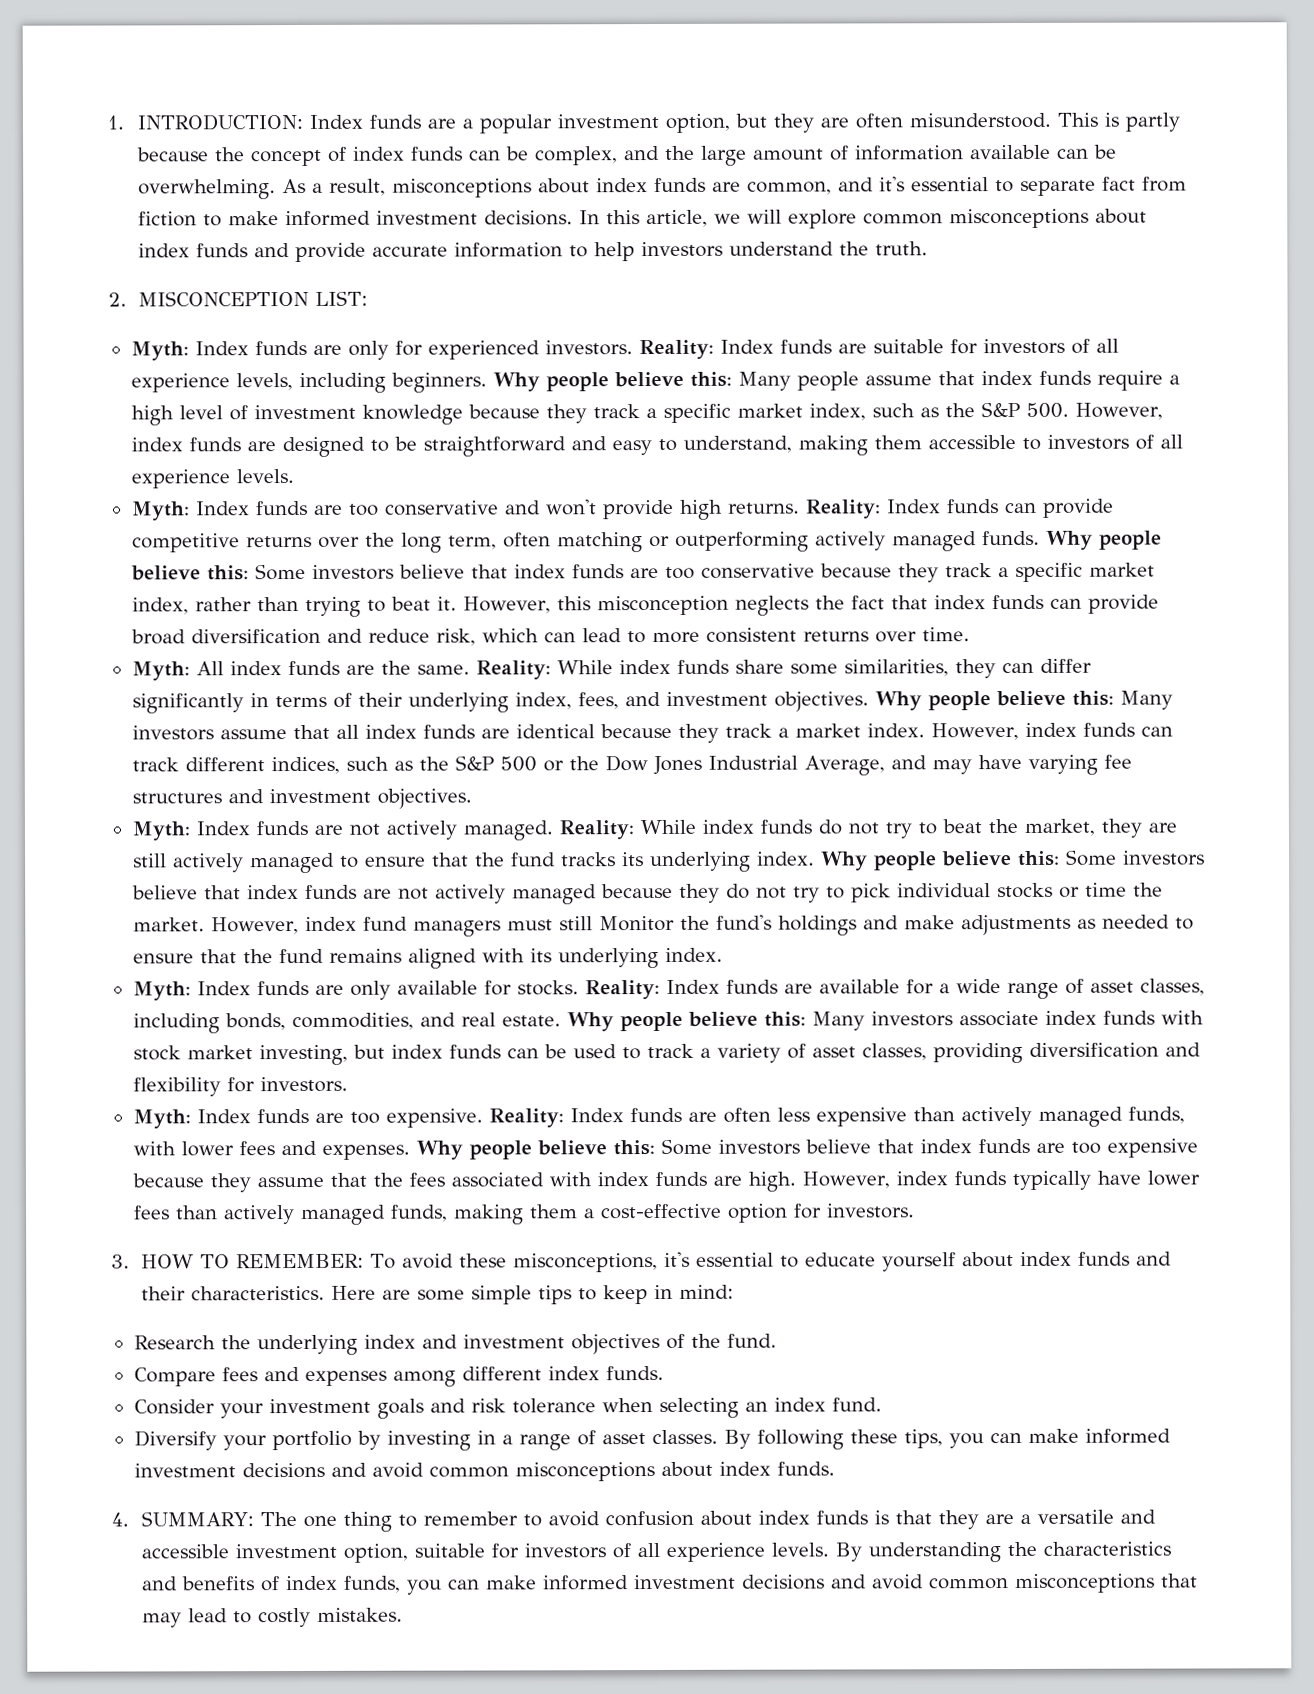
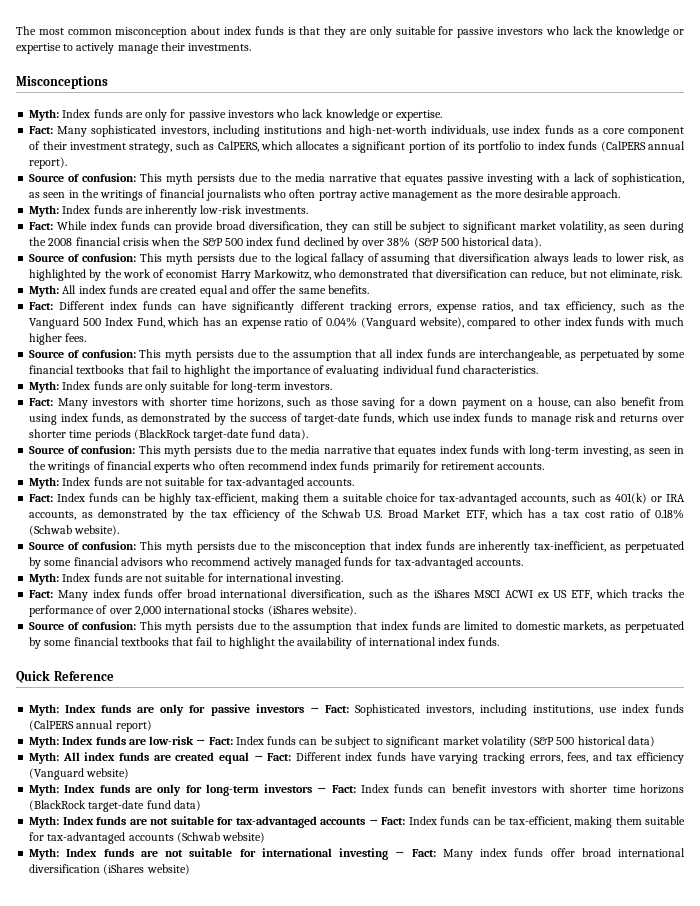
- 1. INTRODUCTION: Index funds are a popular investment option, but they are often misunderstood. This is partly because the concept of index funds can be complex, and the large amount of information available can be overwhelming. As a result, misconceptions about index funds are common, and it's essential to separate fact from fiction to make informed investment decisions. In this article, we will explore common misconceptions about index funds and provide accurate information to help investors understand the truth.
- 2. MISCONCEPTION LIST:
- Myth: Index funds are only for experienced investors. Reality: Index funds are suitable for investors of all experience levels, including beginners. Why people believe this: Many people assume that index funds require a high level of investment knowledge because they track a specific market index, such as the S&P 500. However, index funds are designed to be straightforward and easy to understand, making them accessible to investors of all experience levels.
- Myth: Index funds are too conservative and won't provide high returns. Reality: Index funds can provide competitive returns over the long term, often matching or outperforming actively managed funds. Why people believe this: Some investors believe that index funds are too conservative because they track a specific market index, rather than trying to beat it. However, this misconception neglects the fact that index funds can provide broad diversification and reduce risk, which can lead to more consistent returns over time.
- Myth: All index funds are the same. Reality: While index funds share some similarities, they can differ significantly in terms of their underlying index, fees, and investment objectives. Why people believe this: Many investors assume that all index funds are identical because they track a market index. However, index funds can track different indices, such as the S&P 500 or the Dow Jones Industrial Average, and may have varying fee structures and investment objectives.
- Myth: Index funds are not actively managed. Reality: While index funds do not try to beat the market, they are still actively managed to ensure that the fund tracks its underlying index. Why people believe this: Some investors believe that index funds are not actively managed because they do not try to pick individual stocks or time the market. However, index fund managers must still Monitor the fund's holdings and make adjustments as needed to ensure that the fund remains aligned with its underlying index.
- Myth: Index funds are only available for stocks. Reality: Index funds are available for a wide range of asset classes, including bonds, commodities, and real estate. Why people believe this: Many investors associate index funds with stock market investing, but index funds can be used to track a variety of asset classes, providing diversification and flexibility for investors.
- Myth: Index funds are too expensive. Reality: Index funds are often less expensive than actively managed funds, with lower fees and expenses. Why people believe this: Some investors believe that index funds are too expensive because they assume that the fees associated with index funds are high. However, index funds typically have lower fees than actively managed funds, making them a cost-effective option for investors.
- 3. HOW TO REMEMBER: To avoid these misconceptions, it's essential to educate yourself about index funds and their characteristics. Here are some simple tips to keep in mind:
- Research the underlying index and investment objectives of the fund.
- Compare fees and expenses among different index funds.
- Consider your investment goals and risk tolerance when selecting an index fund.
- Diversify your portfolio by investing in a range of asset classes. By following these tips, you can make informed investment decisions and avoid common misconceptions about index funds.
- 4. SUMMARY: The one thing to remember to avoid confusion about index funds is that they are a versatile and accessible investment option, suitable for investors of all experience levels. By understanding the characteristics and benefits of index funds, you can make informed investment decisions and avoid common misconceptions that may lead to costly mistakes.
+ The most common misconception about index funds is that they are only suitable for passive investors who lack the knowledge or expertise to actively manage their investments.
+ Misconceptions
+ Myth: Index funds are only for passive investors who lack knowledge or expertise.
+ Fact: Many sophisticated investors, including institutions and high-net-worth individuals, use index funds as a core component of their investment strategy, such as CalPERS, which allocates a significant portion of its portfolio to index funds (CalPERS annual report).
+ Source of confusion: This myth persists due to the media narrative that equates passive investing with a lack of sophistication, as seen in the writings of financial journalists who often portray active management as the more desirable approach.
+ Myth: Index funds are inherently low-risk investments.
+ Fact: While index funds can provide broad diversification, they can still be subject to significant market volatility, as seen during the 2008 financial crisis when the S&P 500 index fund declined by over 38% (S&P 500 historical data).
+ Source of confusion: This myth persists due to the logical fallacy of assuming that diversification always leads to lower risk, as highlighted by the work of economist Harry Markowitz, who demonstrated that diversification can reduce, but not eliminate, risk.
+ Myth: All index funds are created equal and offer the same benefits.
+ Fact: Different index funds can have significantly different tracking errors, expense ratios, and tax efficiency, such as the Vanguard 500 Index Fund, which has an expense ratio of 0.04% (Vanguard website), compared to other index funds with much higher fees.
+ Source of confusion: This myth persists due to the assumption that all index funds are interchangeable, as perpetuated by some financial textbooks that fail to highlight the importance of evaluating individual fund characteristics.
+ Myth: Index funds are only suitable for long-term investors.
+ Fact: Many investors with shorter time horizons, such as those saving for a down payment on a house, can also benefit from using index funds, as demonstrated by the success of target-date funds, which use index funds to manage risk and returns over shorter time periods (BlackRock target-date fund data).
+ Source of confusion: This myth persists due to the media narrative that equates index funds with long-term investing, as seen in the writings of financial experts who often recommend index funds primarily for retirement accounts.
+ Myth: Index funds are not suitable for tax-advantaged accounts.
+ Fact: Index funds can be highly tax-efficient, making them a suitable choice for tax-advantaged accounts, such as 401(k) or IRA accounts, as demonstrated by the tax efficiency of the Schwab U.S. Broad Market ETF, which has a tax cost ratio of 0.18% (Schwab website).
+ Source of confusion: This myth persists due to the misconception that index funds are inherently tax-inefficient, as perpetuated by some financial advisors who recommend actively managed funds for tax-advantaged accounts.
+ Myth: Index funds are not suitable for international investing.
+ Fact: Many index funds offer broad international diversification, such as the iShares MSCI ACWI ex US ETF, which tracks the performance of over 2,000 international stocks (iShares website).
+ Source of confusion: This myth persists due to the assumption that index funds are limited to domestic markets, as perpetuated by some financial textbooks that fail to highlight the availability of international index funds.
+ Quick Reference
+ Myth: Index funds are only for passive investors → Fact: Sophisticated investors, including institutions, use index funds (CalPERS annual report)
+ Myth: Index funds are low-risk → Fact: Index funds can be subject to significant market volatility (S&P 500 historical data)
+ Myth: All index funds are created equal → Fact: Different index funds have varying tracking errors, fees, and tax efficiency (Vanguard website)
+ Myth: Index funds are only for long-term investors → Fact: Index funds can benefit investors with shorter time horizons (BlackRock target-date fund data)
+ Myth: Index funds are not suitable for tax-advantaged accounts → Fact: Index funds can be tax-efficient, making them suitable for tax-advantaged accounts (Schwab website)
+ Myth: Index funds are not suitable for international investing → Fact: Many index funds offer broad international diversification (iShares website)

